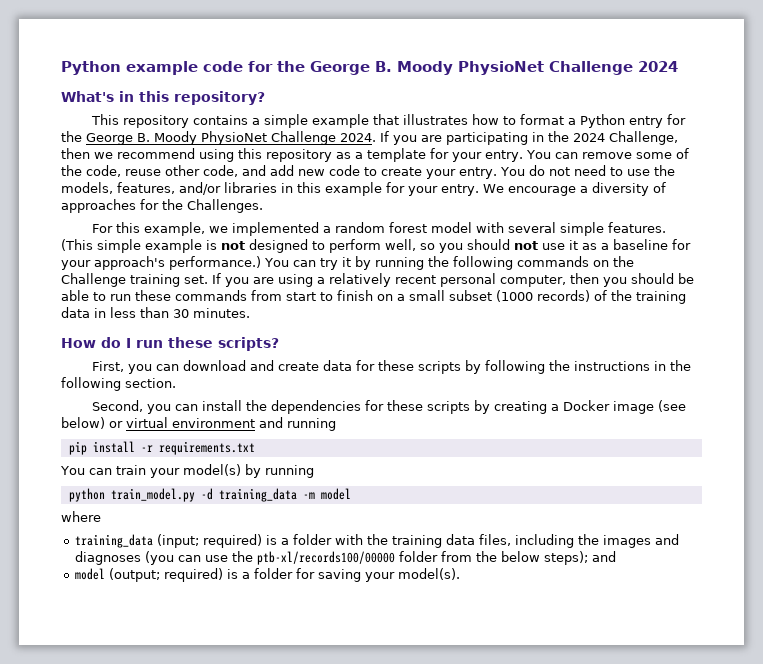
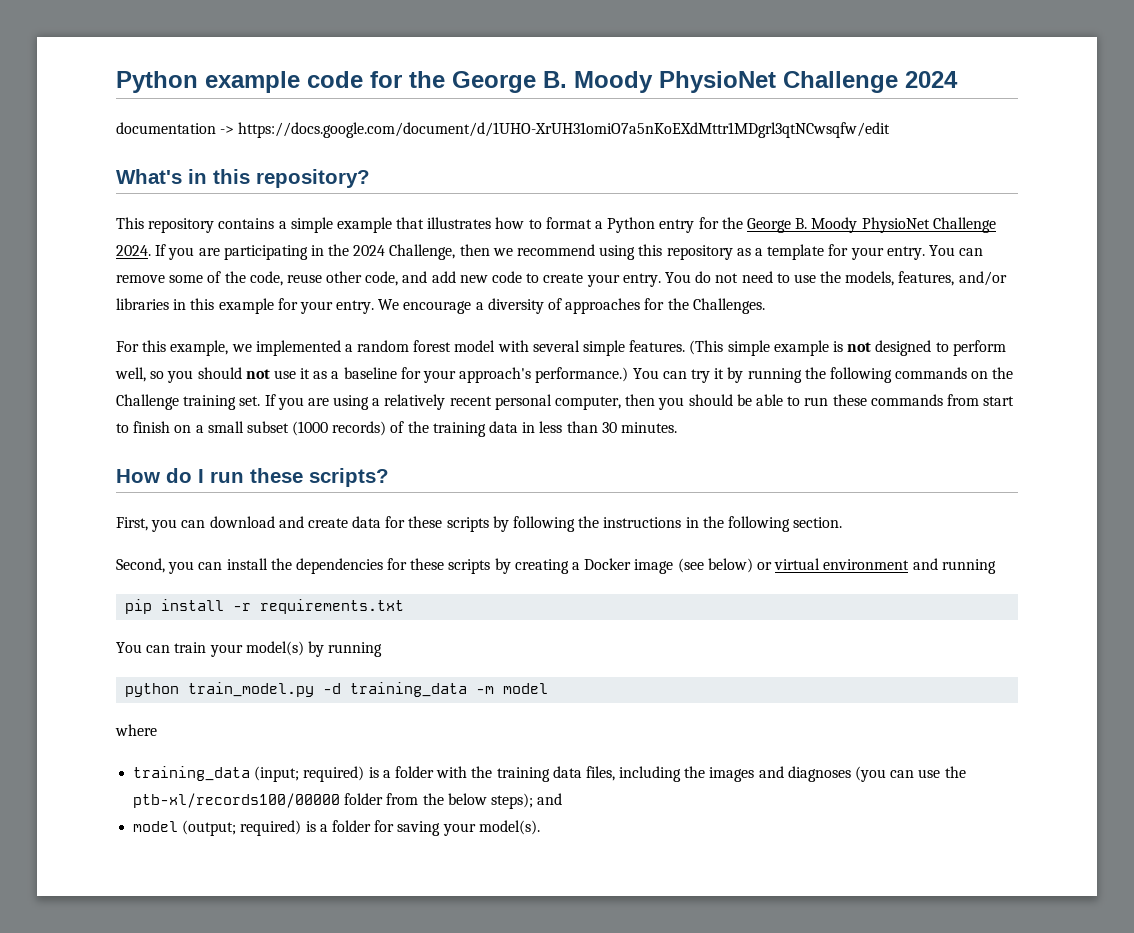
+ documentation -> https://docs.google.com/document/d/1UHO-XrUH31omiO7a5nKoEXdMttr1MDgrl3qtNCwsqfw/edit

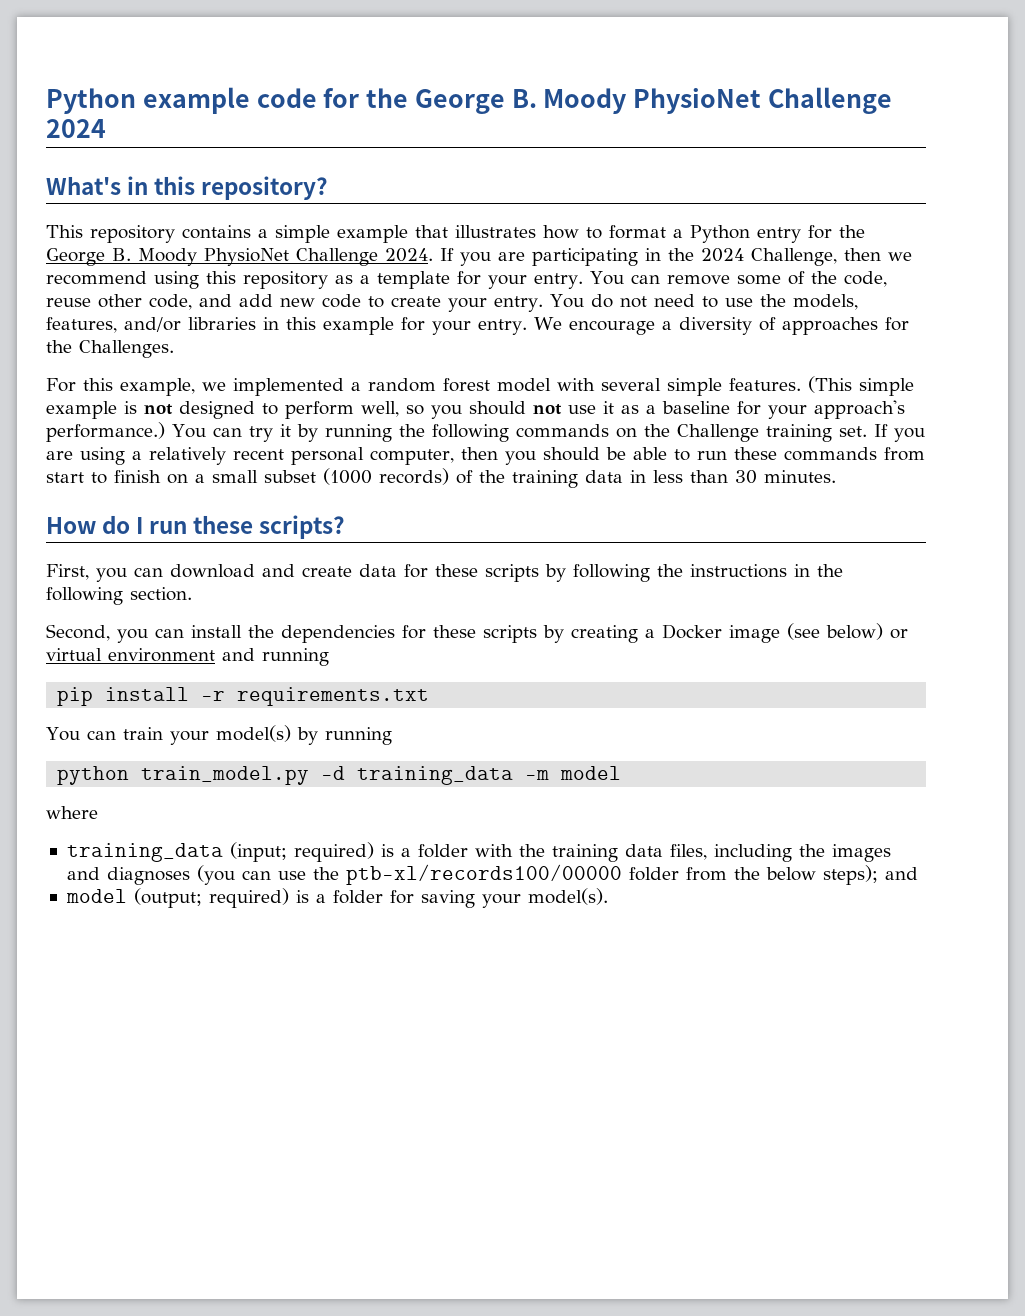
- documentation -> https://docs.google.com/document/d/1UHO-XrUH31omiO7a5nKoEXdMttr1MDgrl3qtNCwsqfw/edit

